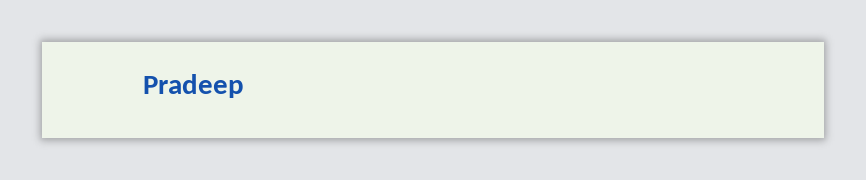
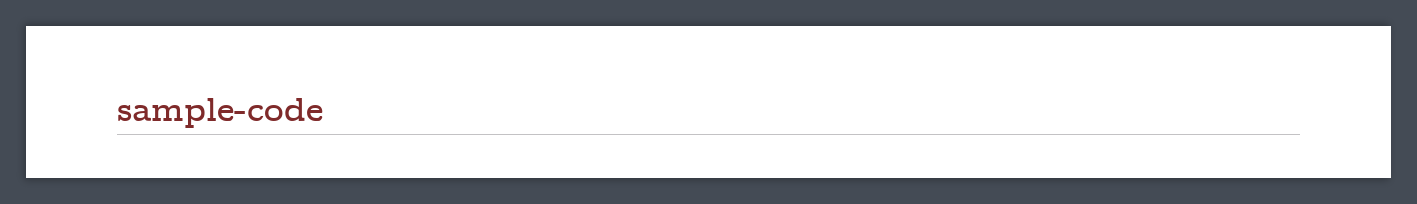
- Pradeep
+ sample-code

